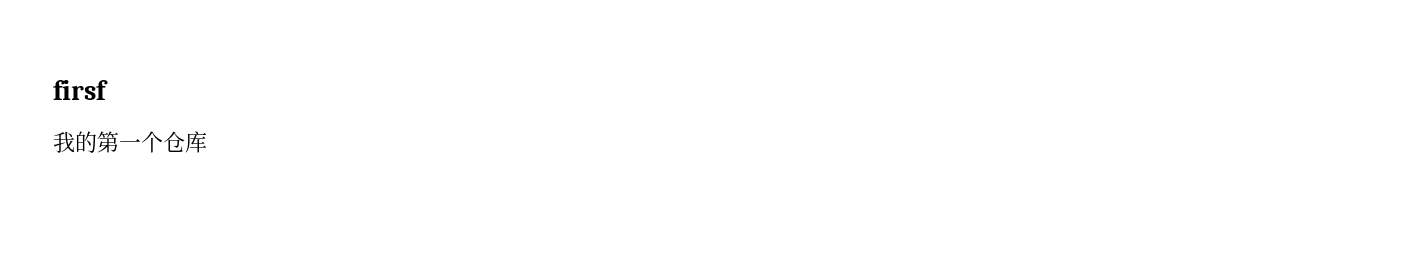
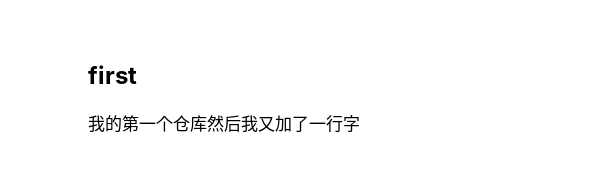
- firsf
+ first
- 我的第一个仓库
+ 我的第一个仓库然后我又加了一行字

